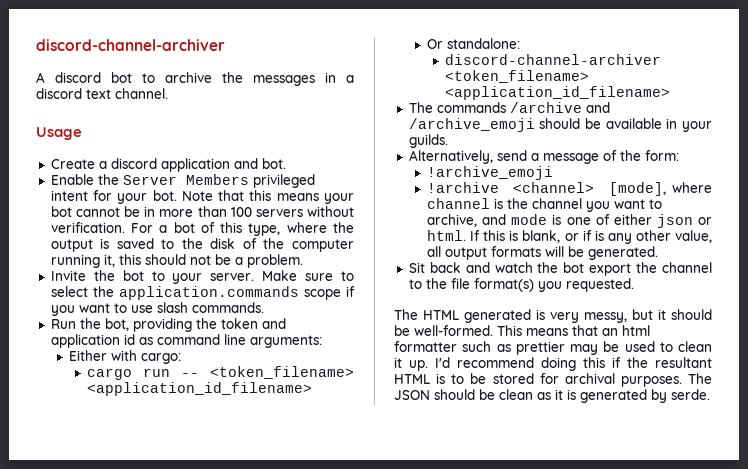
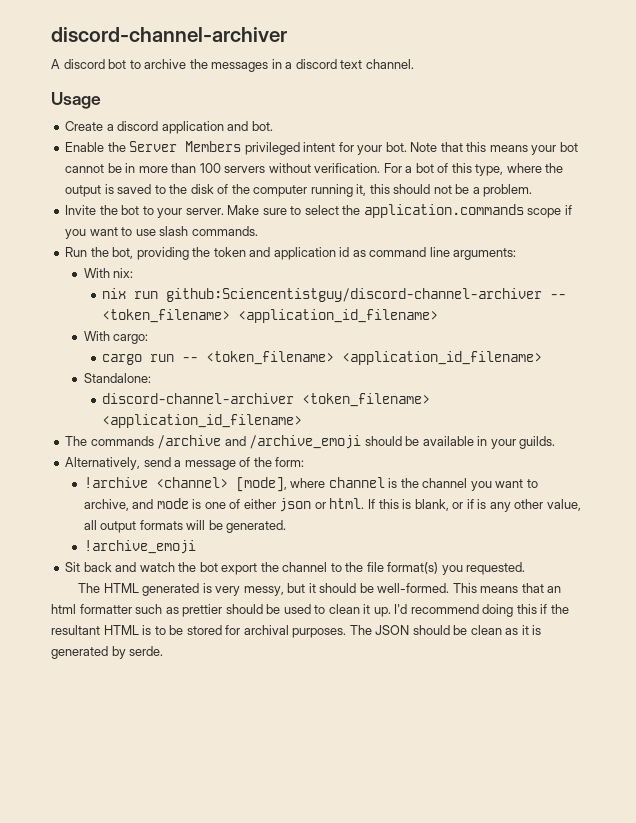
- Either with cargo:
+ With nix:
+ nix run github:Sciencentistguy/discord-channel-archiver -- <token_filename> <application_id_filename>
+ With cargo:
- Or standalone:
+ Standalone:
- !archive_emoji
+ !archive_emoji
- This means that an html formatter such as prettier may be used to clean it up.
+ This means that an html formatter such as prettier should be used to clean it up.

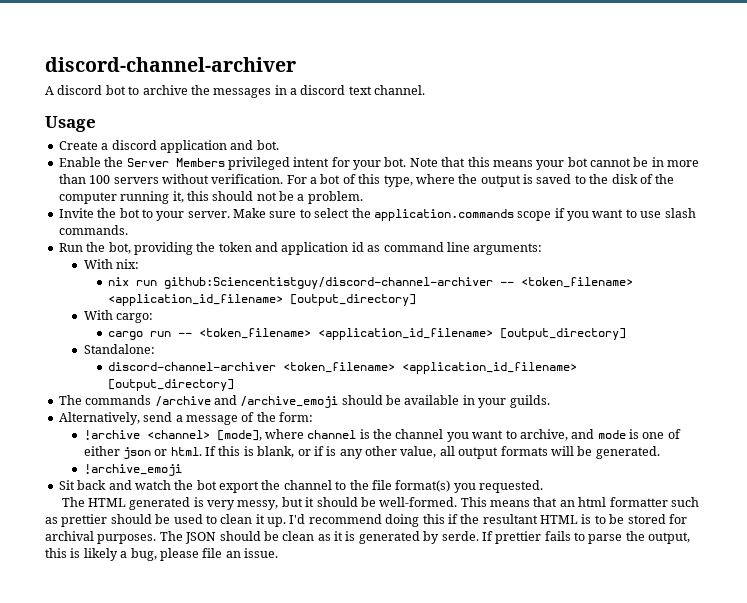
- nix run github:Sciencentistguy/discord-channel-archiver -- <token_filename> <application_id_filename>
+ nix run github:Sciencentistguy/discord-channel-archiver -- <token_filename> <application_id_filename> [output_directory]
- cargo run -- <token_filename> <application_id_filename>
+ cargo run -- <token_filename> <application_id_filename> [output_directory]
- discord-channel-archiver <token_filename> <application_id_filename>
+ discord-channel-archiver <token_filename> <application_id_filename> [output_directory]
+ If prettier fails to parse the output, this is likely a bug, please file an issue.

